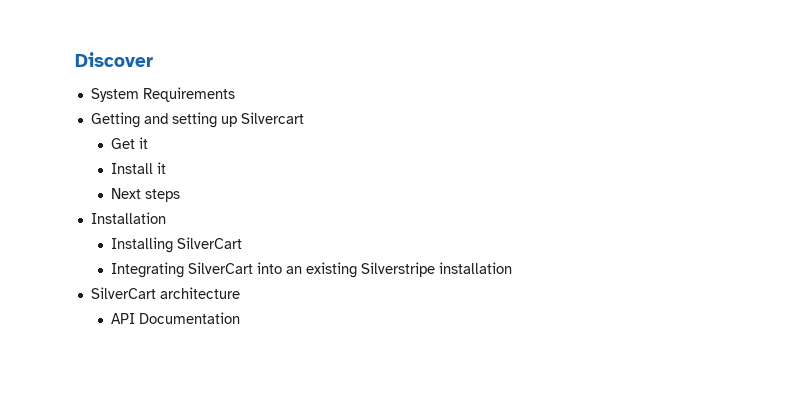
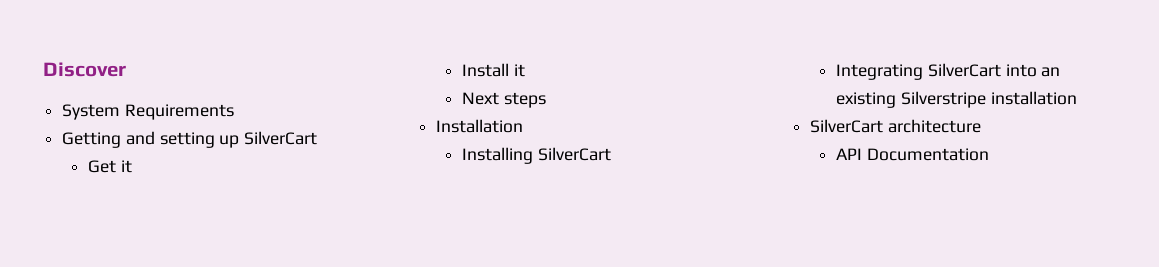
- Getting and setting up Silvercart
+ Getting and setting up SilverCart

